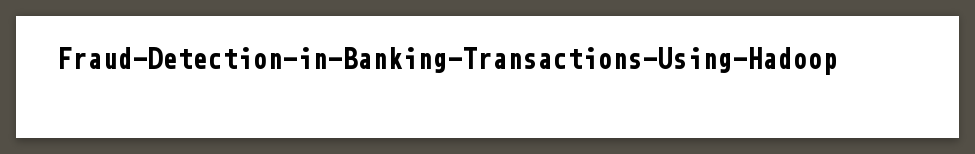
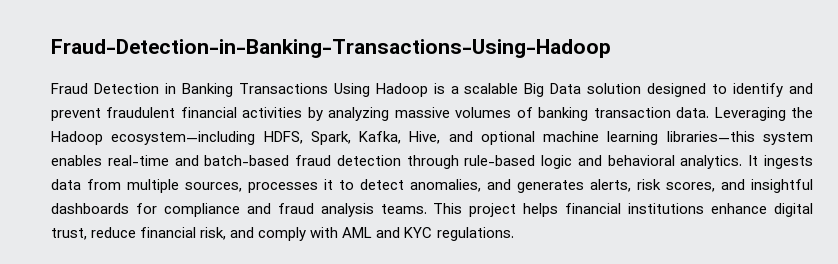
+ Fraud Detection in Banking Transactions Using Hadoop is a scalable Big Data solution designed to identify and prevent fraudulent financial activities by analyzing massive volumes of banking transaction data. Leveraging the Hadoop ecosystem—including HDFS, Spark, Kafka, Hive, and optional machine learning libraries—this system enables real-time and batch-based fraud detection through rule-based logic and behavioral analytics. It ingests data from multiple sources, processes it to detect anomalies, and generates alerts, risk scores, and insightful dashboards for compliance and fraud analysis teams. This project helps financial institutions enhance digital trust, reduce financial risk, and comply with AML and KYC regulations.

